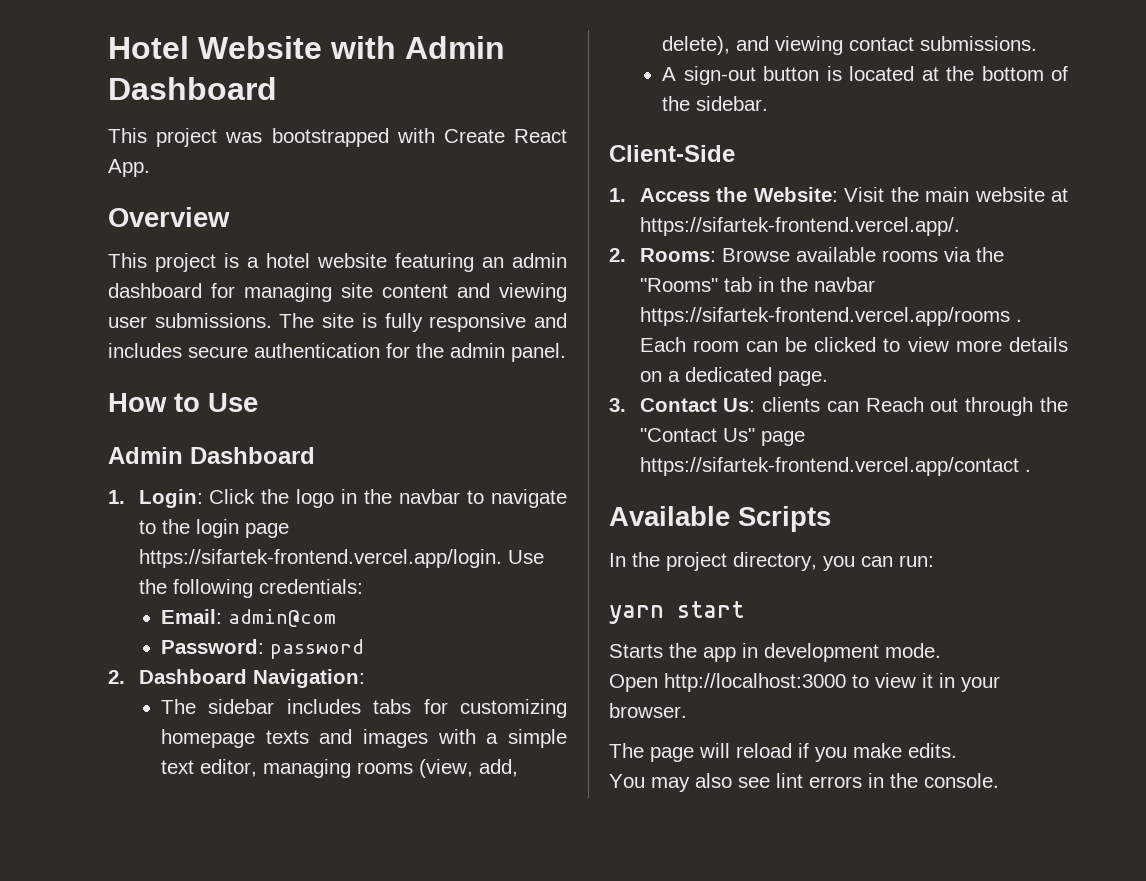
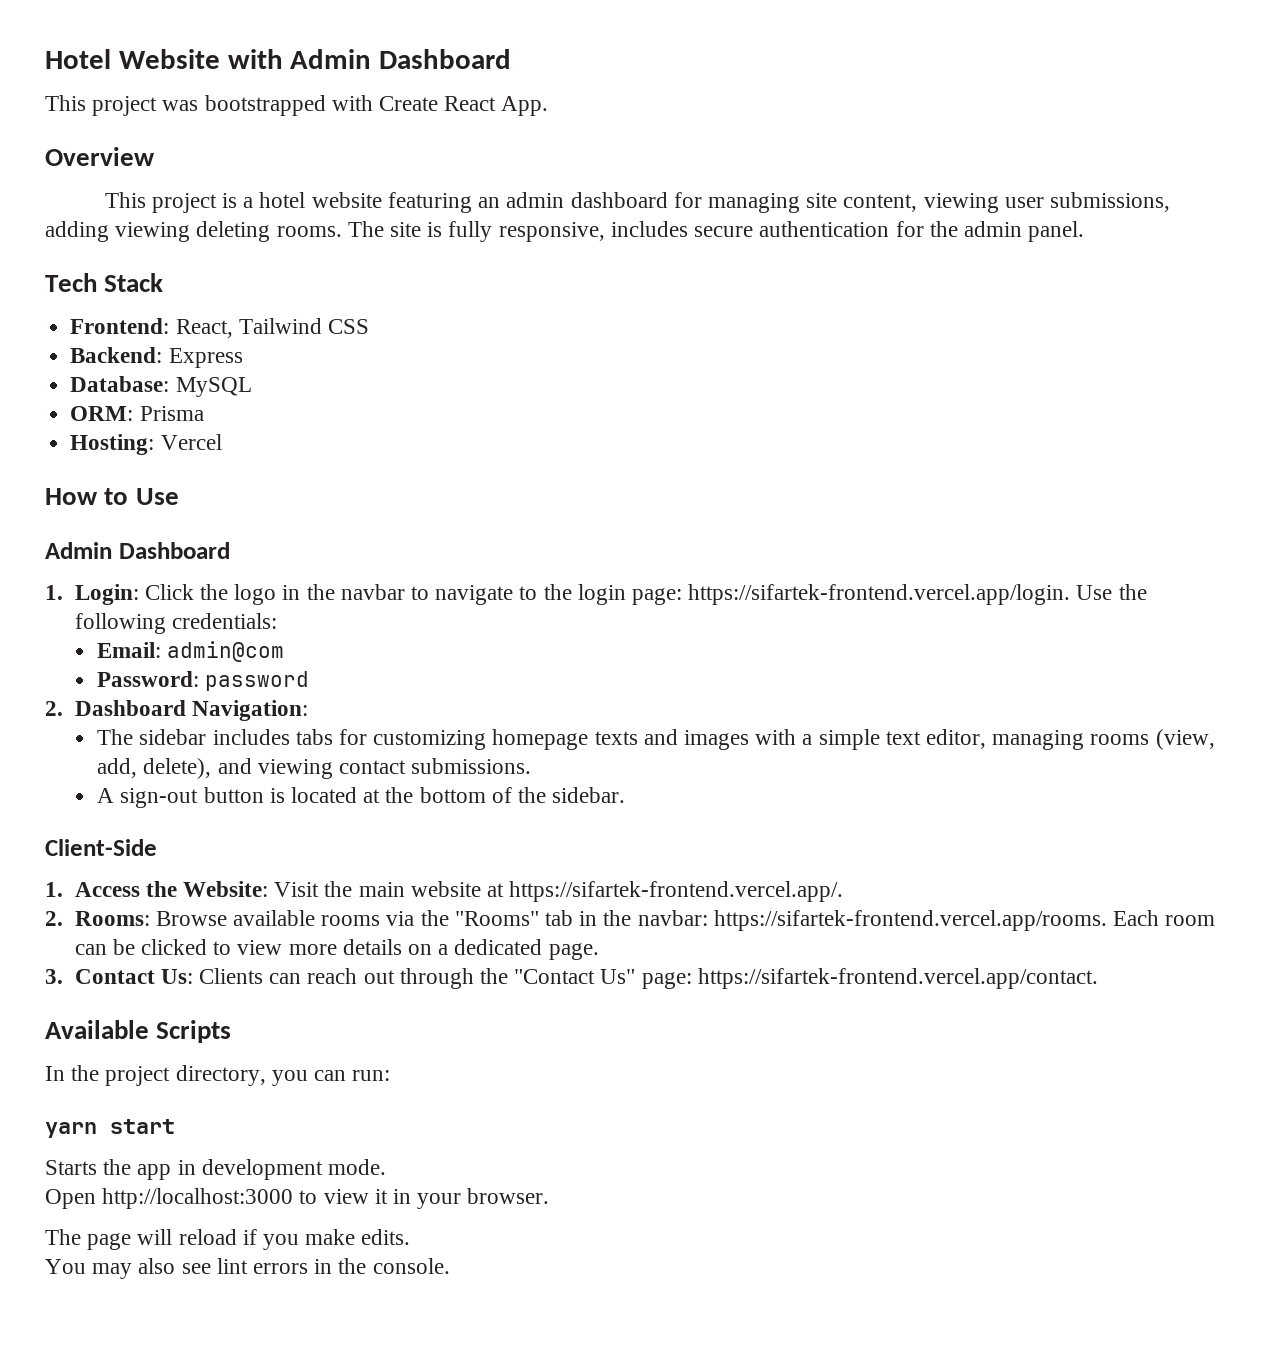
- This project is a hotel website featuring an admin dashboard for managing site content and viewing user submissions.
+ This project is a hotel website featuring an admin dashboard for managing site content, viewing user submissions, adding viewing deleting rooms.
- The site is fully responsive and includes secure authentication for the admin panel.
+ The site is fully responsive, includes secure authentication for the admin panel.
+ Tech Stack
+ Frontend: React, Tailwind CSS
+ Backend: Express
+ Database: MySQL
+ ORM: Prisma
+ Hosting: Vercel
- 1. Login: Click the logo in the navbar to navigate to the login page https://sifartek-frontend.vercel.app/login. Use the following credentials:
+ 1. Login: Click the logo in the navbar to navigate to the login page: https://sifartek-frontend.vercel.app/login. Use the following credentials:
- 2. Rooms: Browse available rooms via the "Rooms" tab in the navbar https://sifartek-frontend.vercel.app/rooms . Each room can be clicked to view more details on a dedicated page.
+ 2. Rooms: Browse available rooms via the "Rooms" tab in the navbar: https://sifartek-frontend.vercel.app/rooms. Each room can be clicked to view more details on a dedicated page.
- 3. Contact Us: clients can Reach out through the "Contact Us" page https://sifartek-frontend.vercel.app/contact .
+ 3. Contact Us: Clients can reach out through the "Contact Us" page: https://sifartek-frontend.vercel.app/contact.

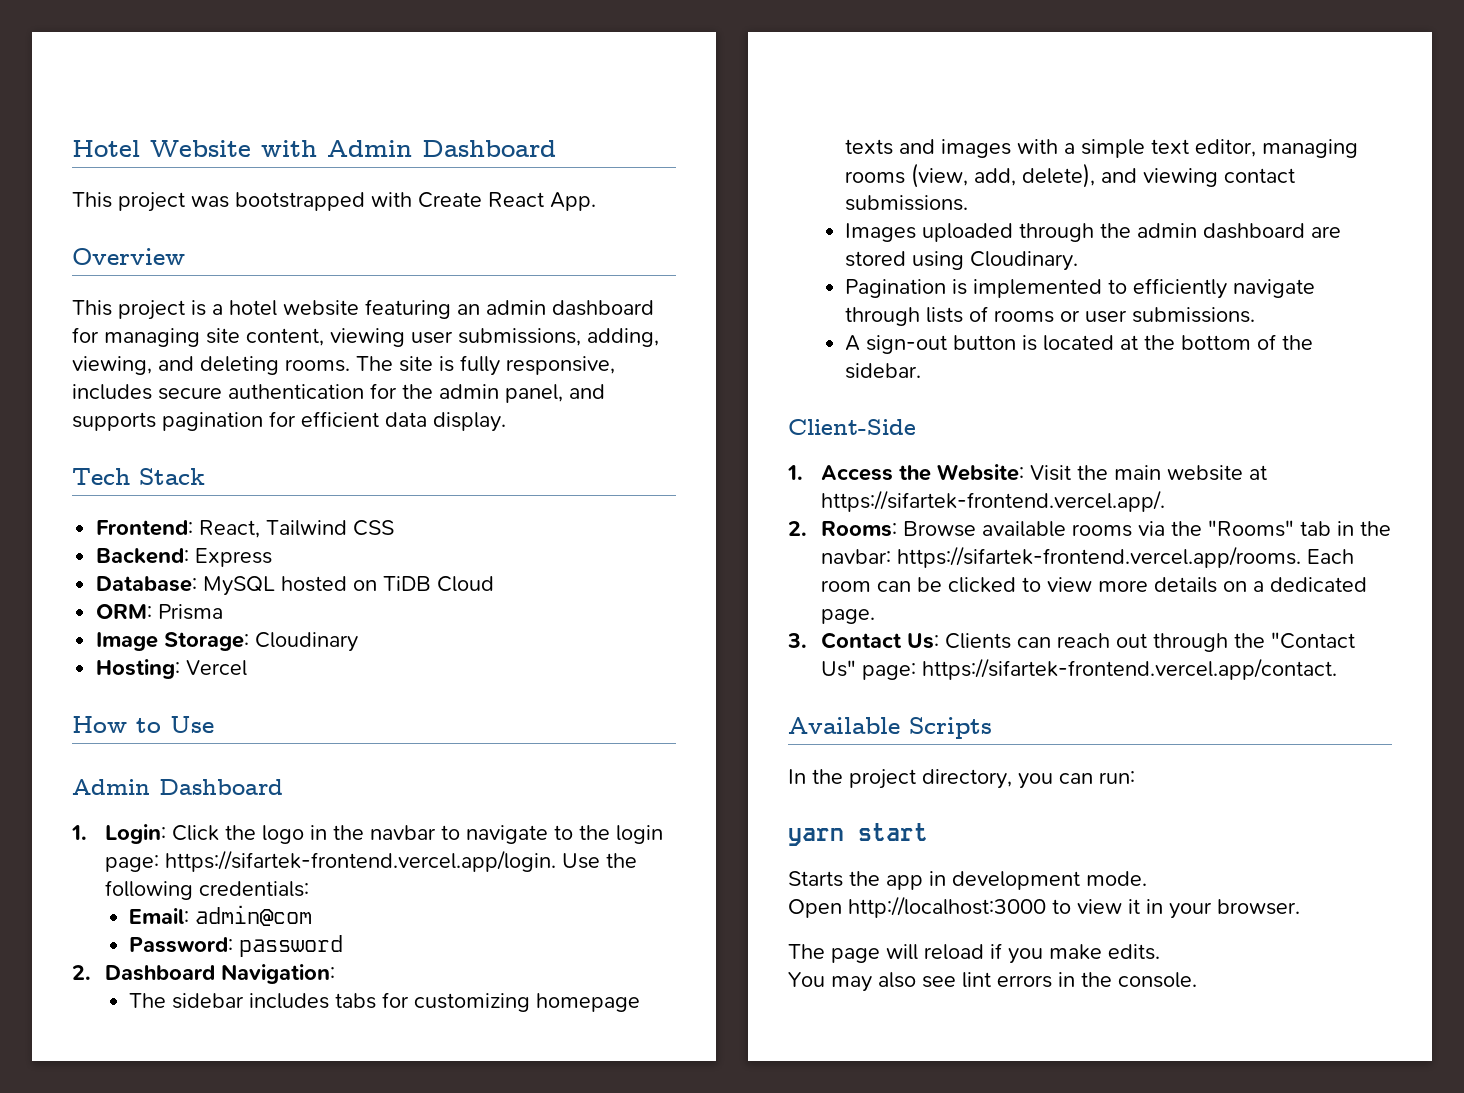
- This project is a hotel website featuring an admin dashboard for managing site content, viewing user submissions, adding viewing deleting rooms.
+ This project is a hotel website featuring an admin dashboard for managing site content, viewing user submissions, adding, viewing, and deleting rooms.
- The site is fully responsive, includes secure authentication for the admin panel.
+ The site is fully responsive, includes secure authentication for the admin panel, and supports pagination for efficient data display.
- Database: MySQL
+ Database: MySQL hosted on TiDB Cloud
+ Image Storage: Cloudinary
+ Images uploaded through the admin dashboard are stored using Cloudinary.
+ Pagination is implemented to efficiently navigate through lists of rooms or user submissions.

